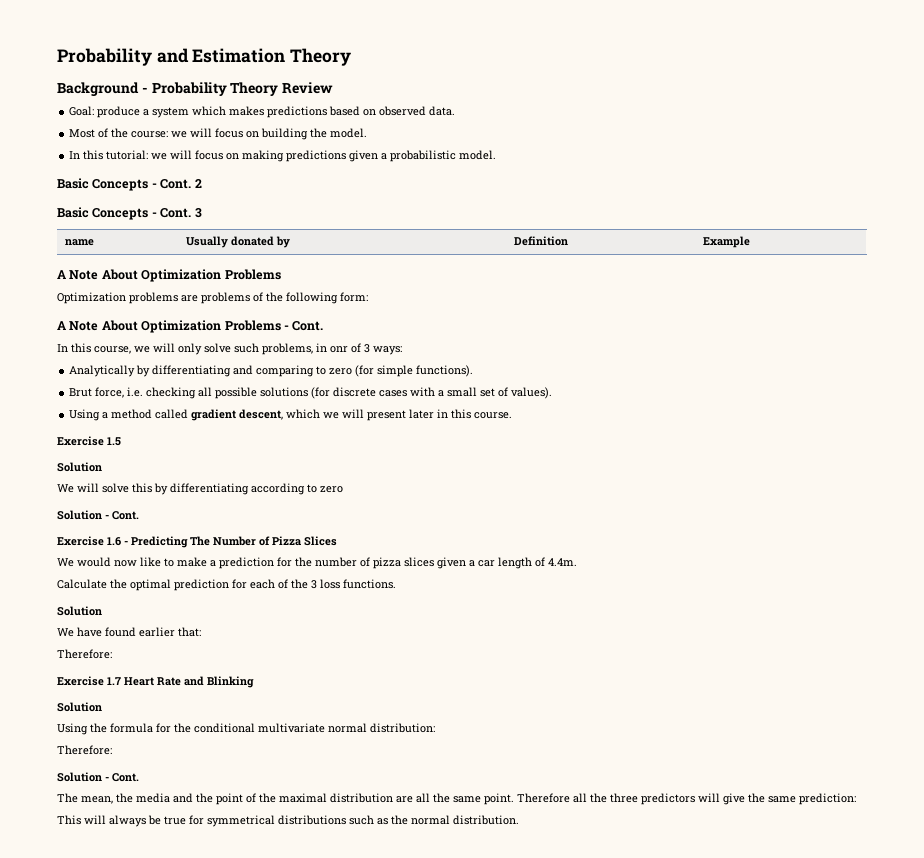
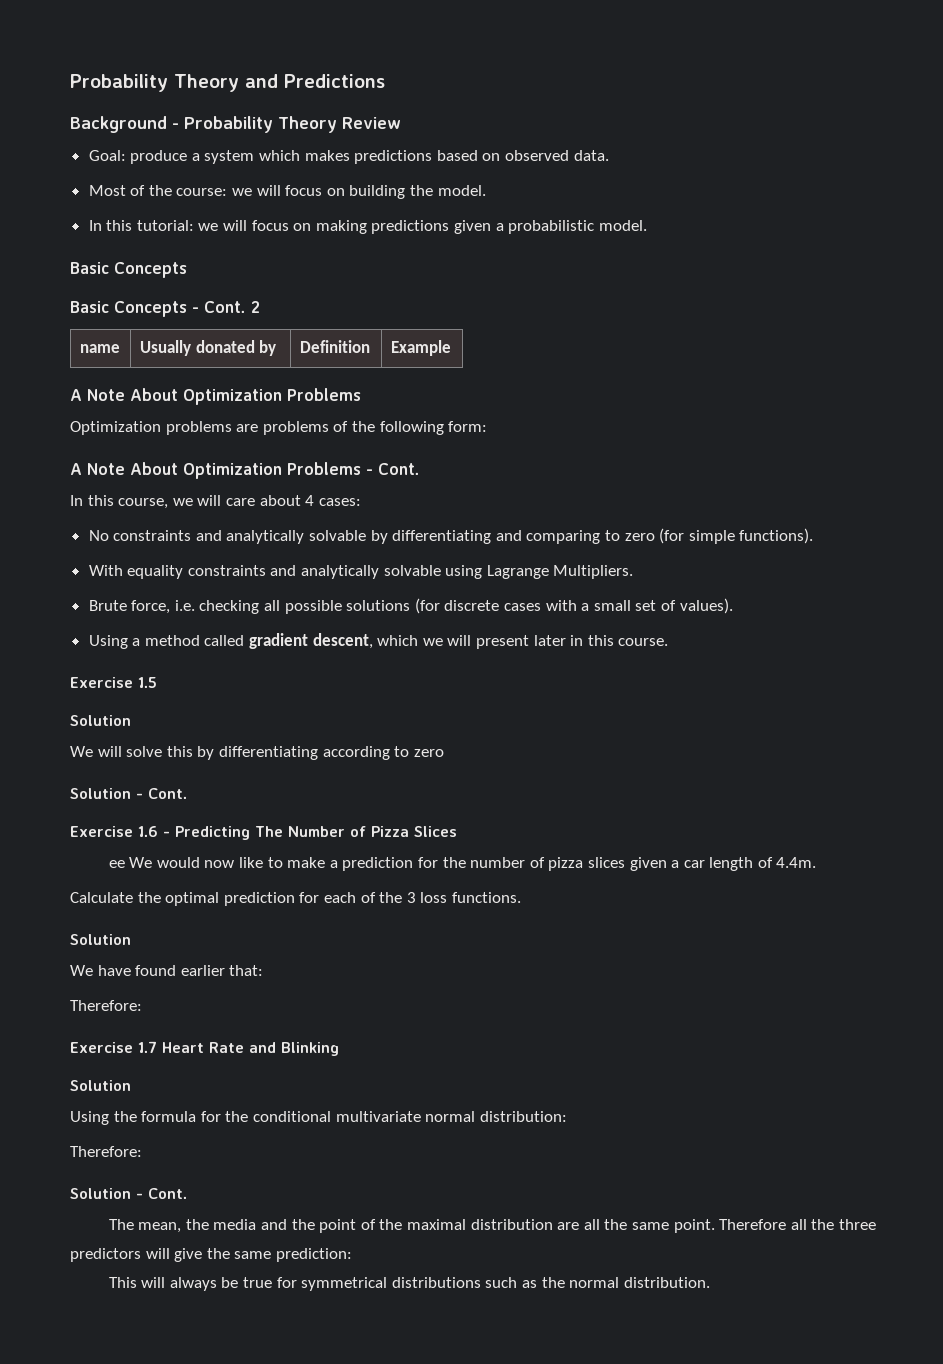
- Probability and Estimation Theory
+ Probability Theory and Predictions
  In this tutorial: we will focus on making predictions given a probabilistic model.
+ Basic Concepts
  Basic Concepts - Cont. 2
- Basic Concepts - Cont. 3
- In this course, we will only solve such problems, in onr of 3 ways:
- Analytically by differentiating and comparing to zero (for simple functions).
+ In this course, we will care about 4 cases:
+ No constraints and analytically solvable by differentiating and comparing to zero (for simple functions).
- Brut force, i.e. checking all possible solutions (for discrete cases with a small set of values).
+ With equality constraints and analytically solvable using Lagrange Multipliers.
+ Brute force, i.e. checking all possible solutions (for discrete cases with a small set of values).
- We would now like to make a prediction for the number of pizza slices given a car length of 4.4m.
+ ee We would now like to make a prediction for the number of pizza slices given a car length of 4.4m.

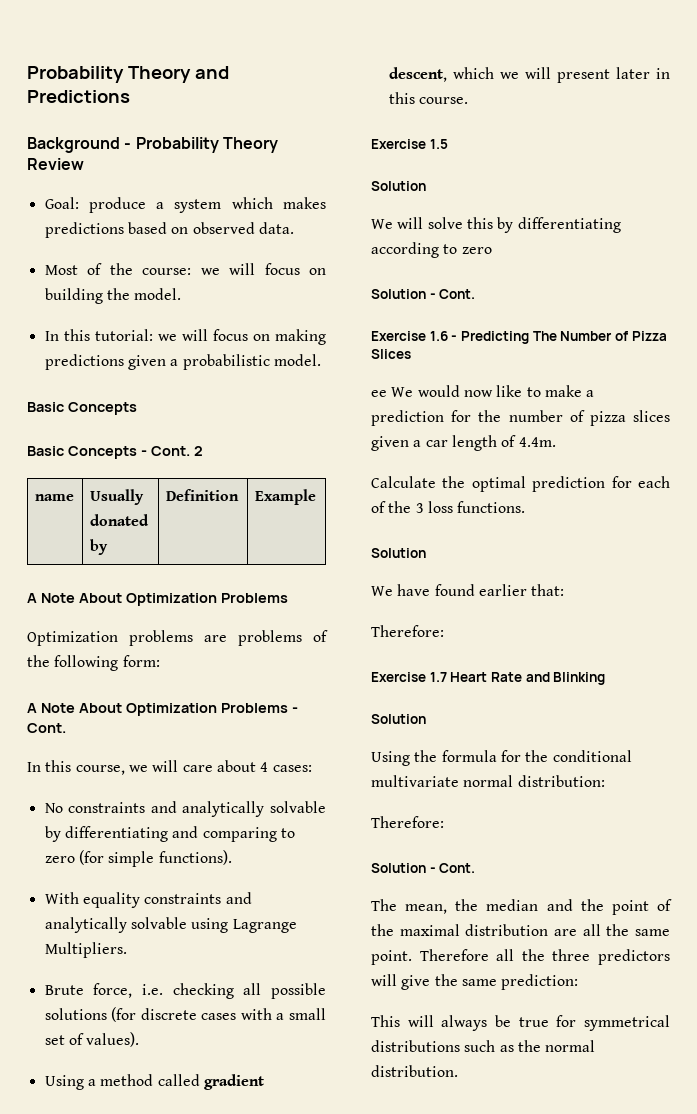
- The mean, the media and the point of the maximal distribution are all the same point.
+ The mean, the median and the point of the maximal distribution are all the same point.

